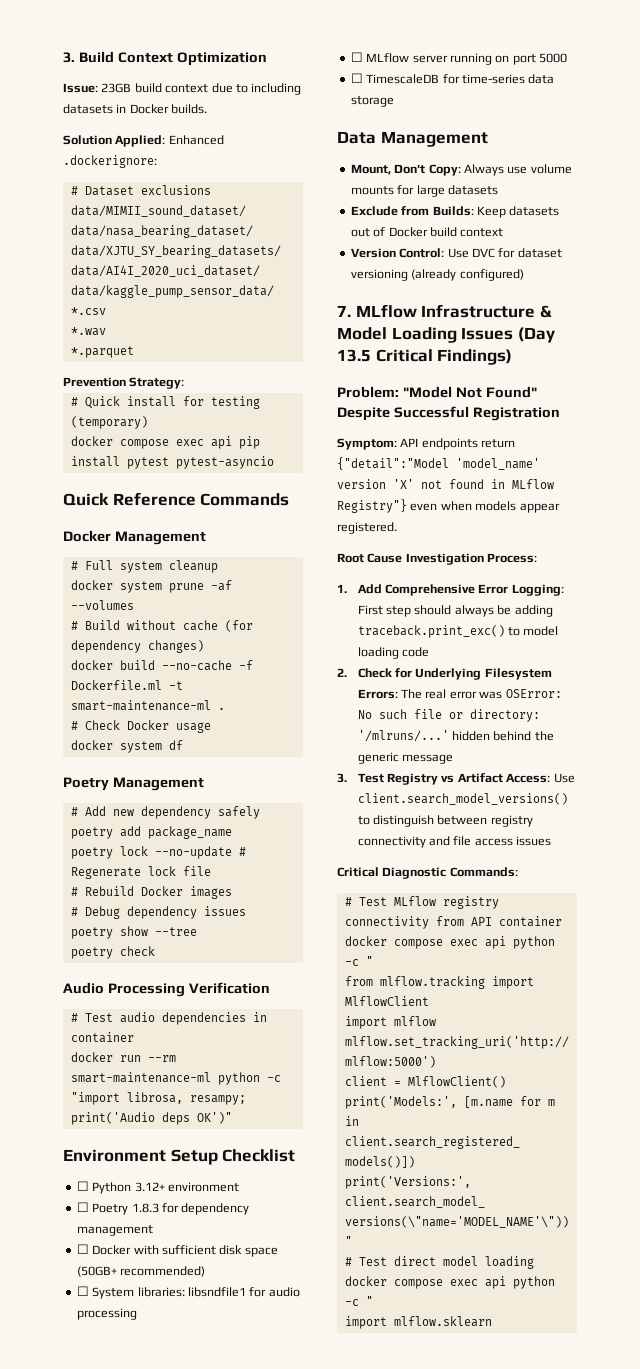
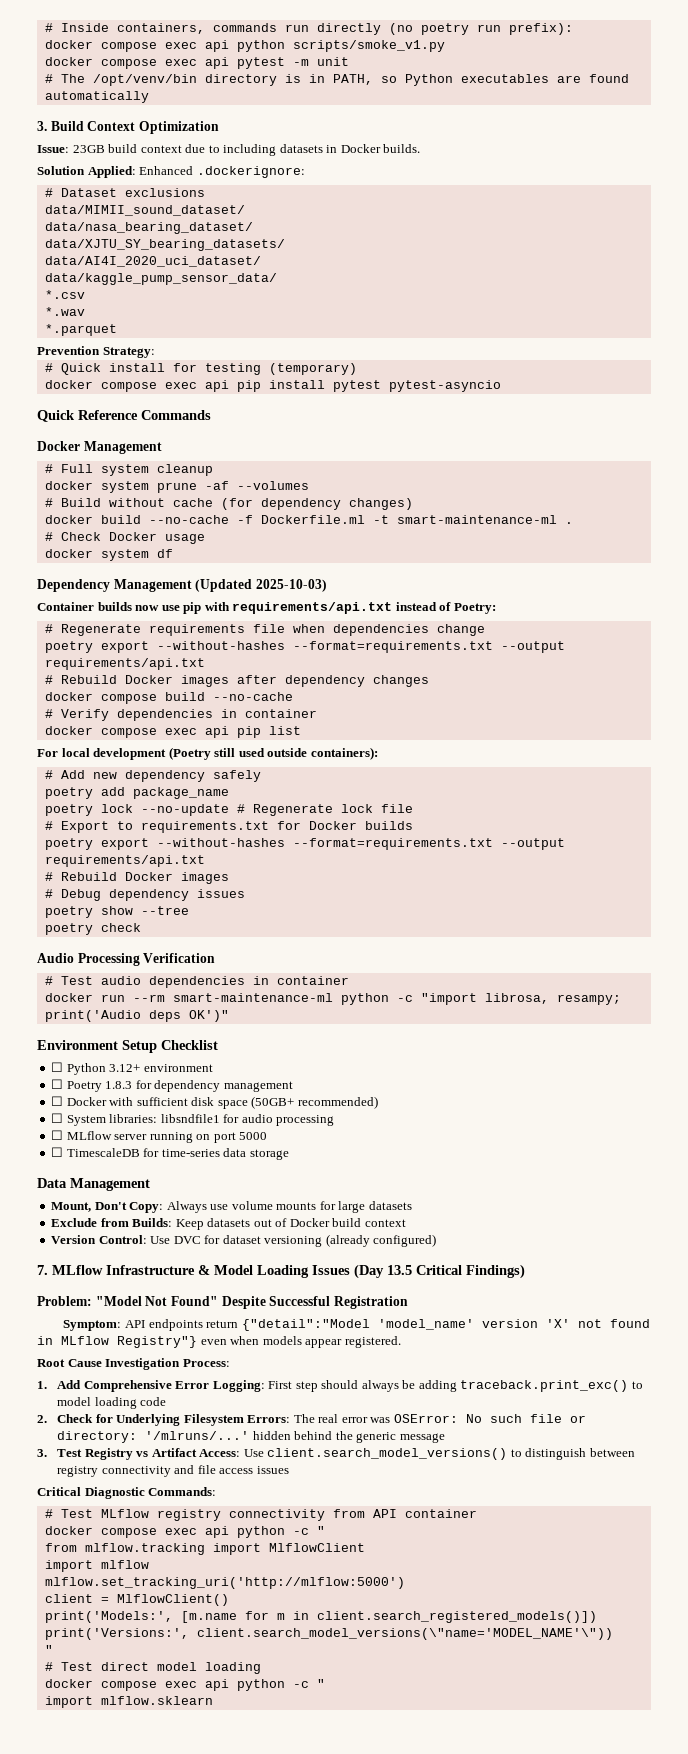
+ # Inside containers, commands run directly (no poetry run prefix):
+ docker compose exec api python scripts/smoke_v1.py
+ docker compose exec api pytest -m unit
+ # The /opt/venv/bin directory is in PATH, so Python executables are found automatically
- Poetry Management
+ Dependency Management (Updated 2025-10-03)
+ Container builds now use pip with requirements/api.txt instead of Poetry:
+ # Regenerate requirements file when dependencies change
+ poetry export --without-hashes --format=requirements.txt --output requirements/api.txt
+ # Rebuild Docker images after dependency changes
+ docker compose build --no-cache
+ # Verify dependencies in container
+ docker compose exec api pip list
+ For local development (Poetry still used outside containers):
+ # Export to requirements.txt for Docker builds
+ poetry export --without-hashes --format=requirements.txt --output requirements/api.txt

